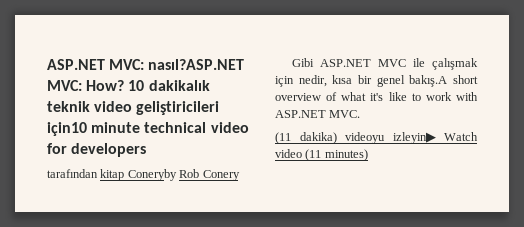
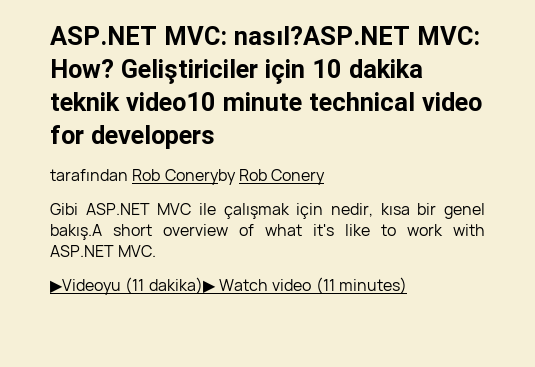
- 10 dakikalık teknik video geliştiricileri için10 minute technical video for developers
+ Geliştiriciler için 10 dakika teknik video10 minute technical video for developers
- tarafından kitap Coneryby Rob Conery
+ tarafından Rob Coneryby Rob Conery
- (11 dakika) videoyu izleyin▶ Watch video (11 minutes)
+ ▶Videoyu (11 dakika)▶ Watch video (11 minutes)

